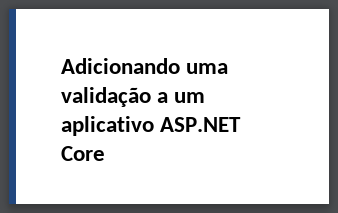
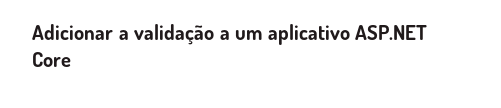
- Adicionando uma validação a um aplicativo ASP.NET Core
+ Adicionar a validação a um aplicativo ASP.NET Core

